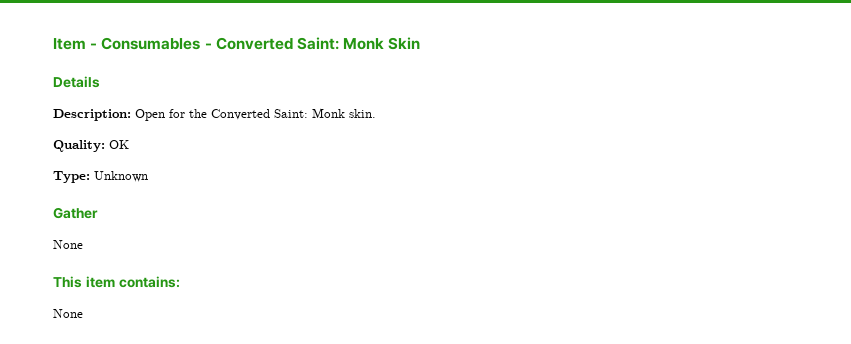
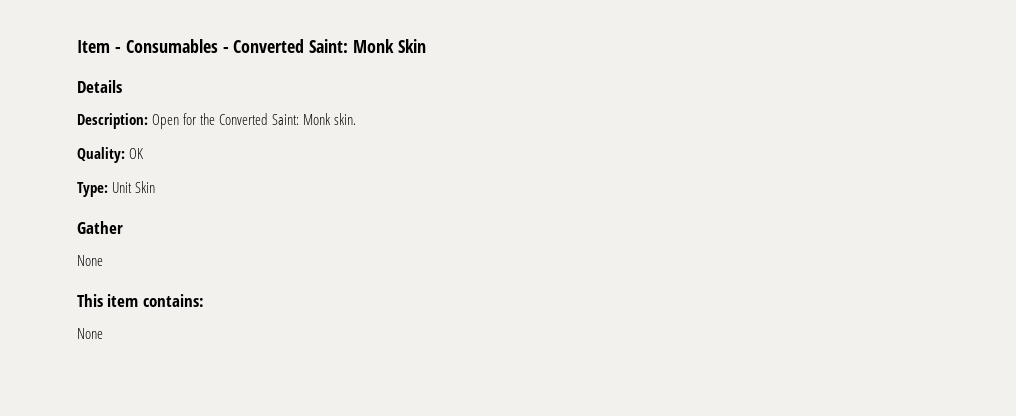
- Type: Unknown
+ Type: Unit Skin

